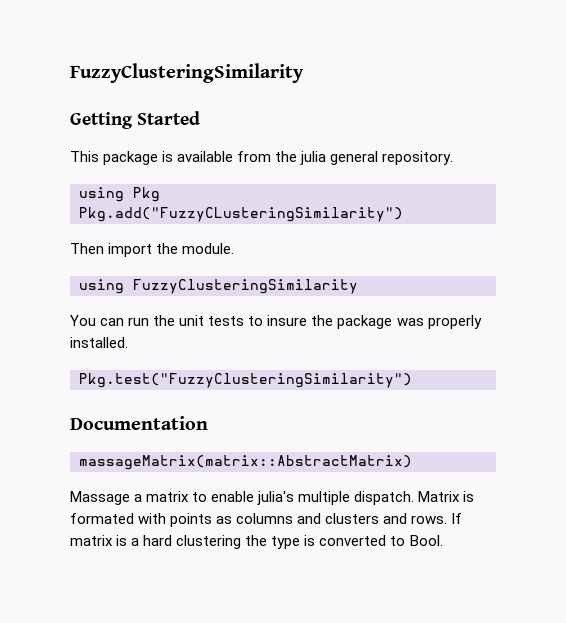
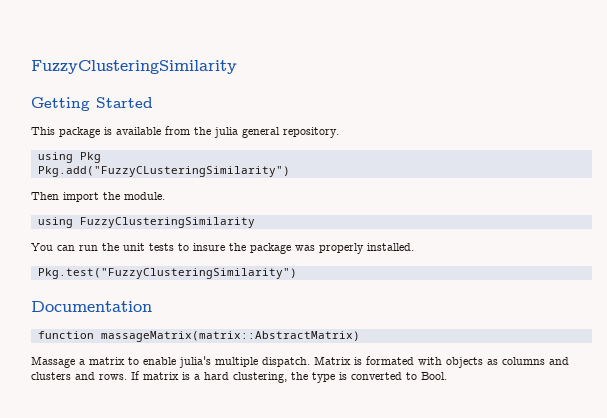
- massageMatrix(matrix::AbstractMatrix)
+ function massageMatrix(matrix::AbstractMatrix)
- Matrix is formated with points as columns and clusters and rows.
+ Matrix is formated with objects as columns and clusters and rows.
- If matrix is a hard clustering the type is converted to Bool.
+ If matrix is a hard clustering, the type is converted to Bool.

